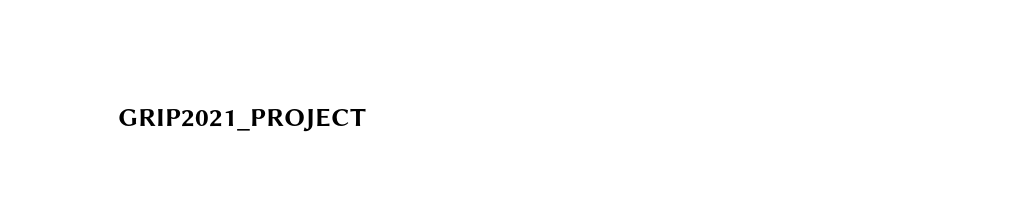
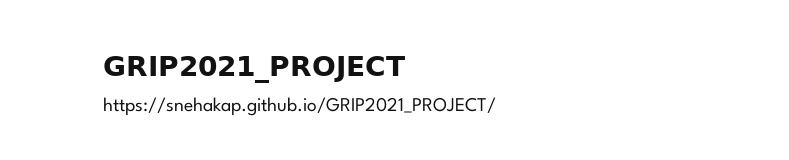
+ https://snehakap.github.io/GRIP2021_PROJECT/

